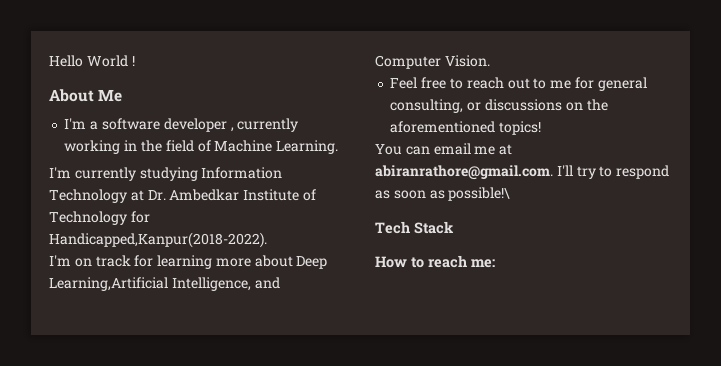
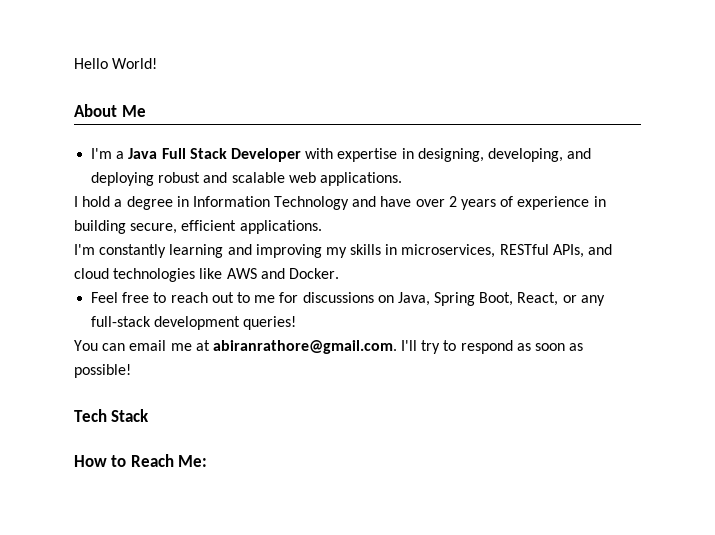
- Hello World !
+ Hello World!
- I'm a software developer , currently working in the field of Machine Learning.
- I'm currently studying Information Technology at Dr. Ambedkar Institute of Technology for Handicapped,Kanpur(2018-2022).
- I'm on track for learning more about Deep Learning,Artificial Intelligence, and Computer Vision.
+ I'm a Java Full Stack Developer with expertise in designing, developing, and deploying robust and scalable web applications.
+ I hold a degree in Information Technology and have over 2 years of experience in building secure, efficient applications.
+ I'm constantly learning and improving my skills in microservices, RESTful APIs, and cloud technologies like AWS and Docker.
- Feel free to reach out to me for general consulting, or discussions on the aforementioned topics!
+ Feel free to reach out to me for discussions on Java, Spring Boot, React, or any full-stack development queries!
- You can email me at abiranrathore@gmail.com. I'll try to respond as soon as possible!\
+ You can email me at abiranrathore@gmail.com. I'll try to respond as soon as possible!
- How to reach me:
+ How to Reach Me:

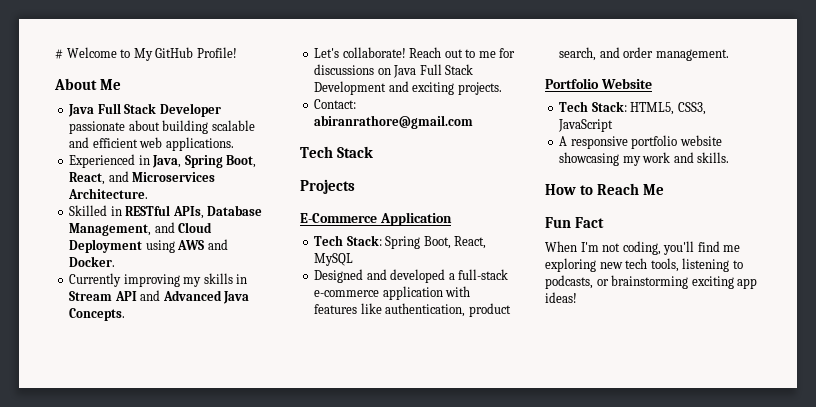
- Hello World!
+ # Welcome to My GitHub Profile!
- I'm a Java Full Stack Developer with expertise in designing, developing, and deploying robust and scalable web applications.
- I hold a degree in Information Technology and have over 2 years of experience in building secure, efficient applications.
- I'm constantly learning and improving my skills in microservices, RESTful APIs, and cloud technologies like AWS and Docker.
- Feel free to reach out to me for discussions on Java, Spring Boot, React, or any full-stack development queries!
- You can email me at abiranrathore@gmail.com. I'll try to respond as soon as possible!
+ Java Full Stack Developer passionate about building scalable and efficient web applications.
+ Experienced in Java, Spring Boot, React, and Microservices Architecture.
+ Skilled in RESTful APIs, Database Management, and Cloud Deployment using AWS and Docker.
+ Currently improving my skills in Stream API and Advanced Java Concepts.
+ Let's collaborate! Reach out to me for discussions on Java Full Stack Development and exciting projects.
+ Contact: abiranrathore@gmail.com
  Tech Stack
- How to Reach Me:
+ Projects
+ E-Commerce Application
+ Tech Stack: Spring Boot, React, MySQL
+ Designed and developed a full-stack e-commerce application with features like authentication, product search, and order management.
+ Portfolio Website
+ Tech Stack: HTML5, CSS3, JavaScript
+ A responsive portfolio website showcasing my work and skills.
+ How to Reach Me
+ Fun Fact
+ When I'm not coding, you'll find me exploring new tech tools, listening to podcasts, or brainstorming exciting app ideas!

